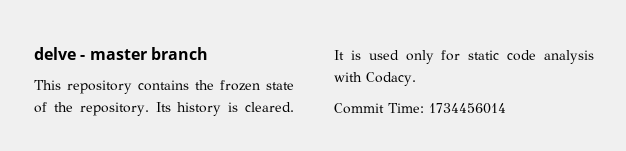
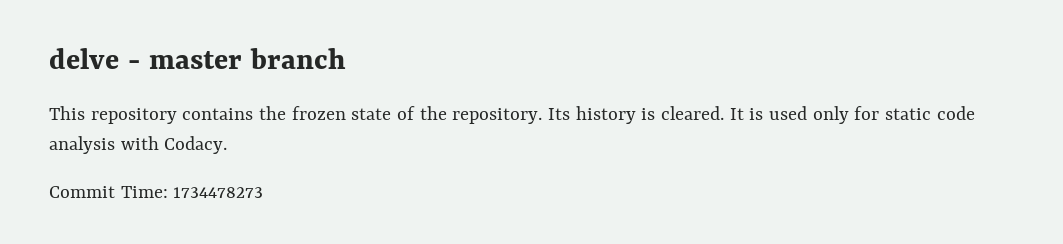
- Commit Time: 1734456014
+ Commit Time: 1734478273

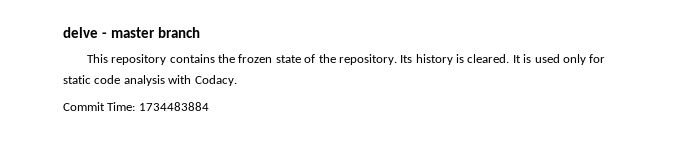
- Commit Time: 1734478273
+ Commit Time: 1734483884

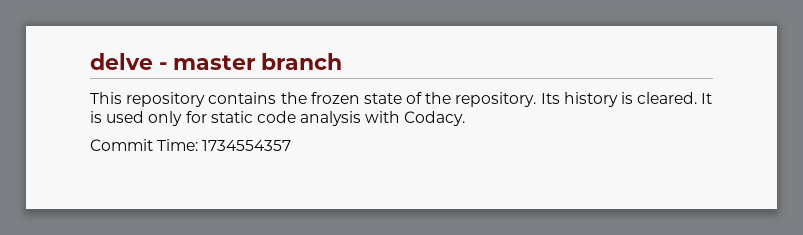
- Commit Time: 1734483884
+ Commit Time: 1734554357

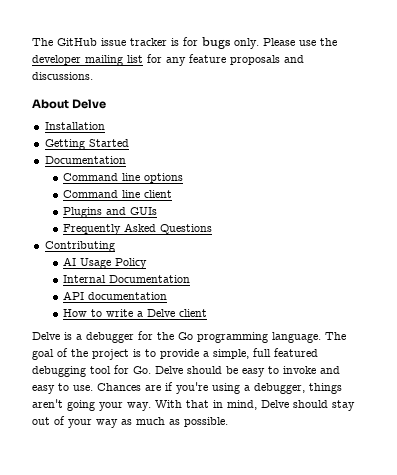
- delve - master branch
- This repository contains the frozen state of the repository. Its history is cleared. It is used only for static code analysis with Codacy.
- Commit Time: 1734554357
+ The GitHub issue tracker is for bugs only. Please use the developer mailing list for any feature proposals and discussions.
+ About Delve
+ Installation
+ Getting Started
+ Documentation
+ Command line options
+ Command line client
+ Plugins and GUIs
+ Frequently Asked Questions
+ Contributing
+ AI Usage Policy
+ Internal Documentation
+ API documentation
+ How to write a Delve client
+ Delve is a debugger for the Go programming language. The goal of the project is to provide a simple, full featured debugging tool for Go. Delve should be easy to invoke and easy to use. Chances are if you're using a debugger, things aren't going your way. With that in mind, Delve should stay out of your way as much as possible.

